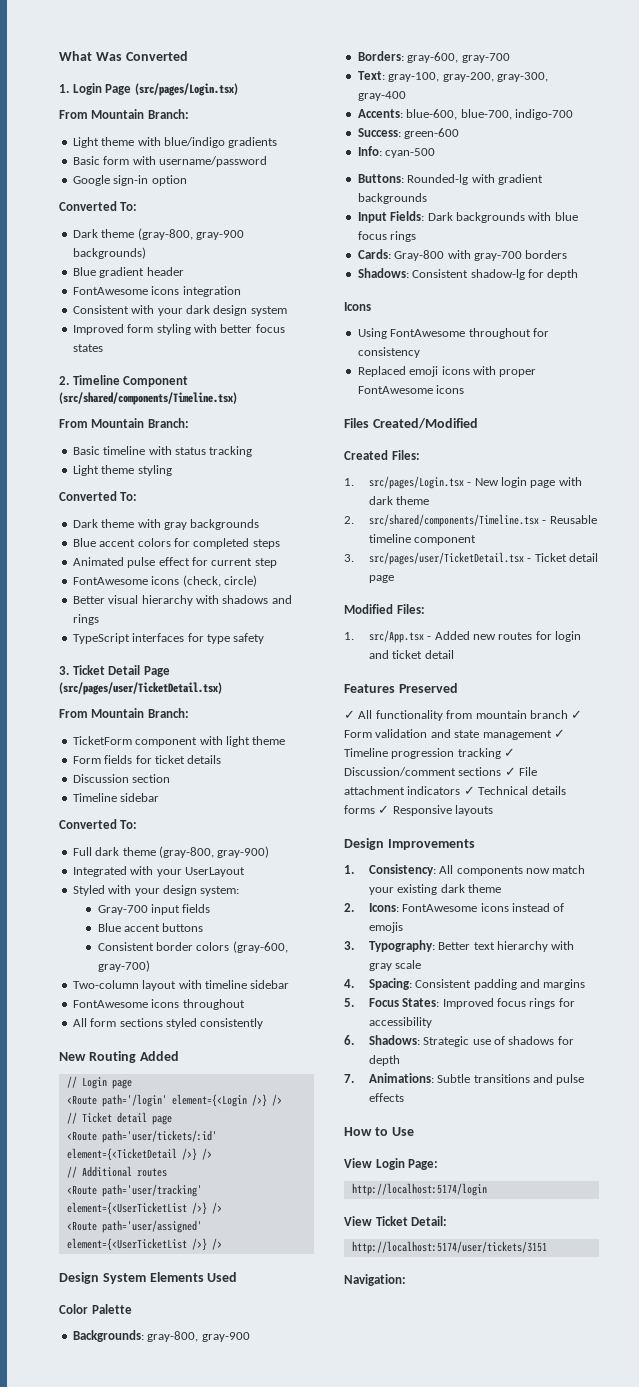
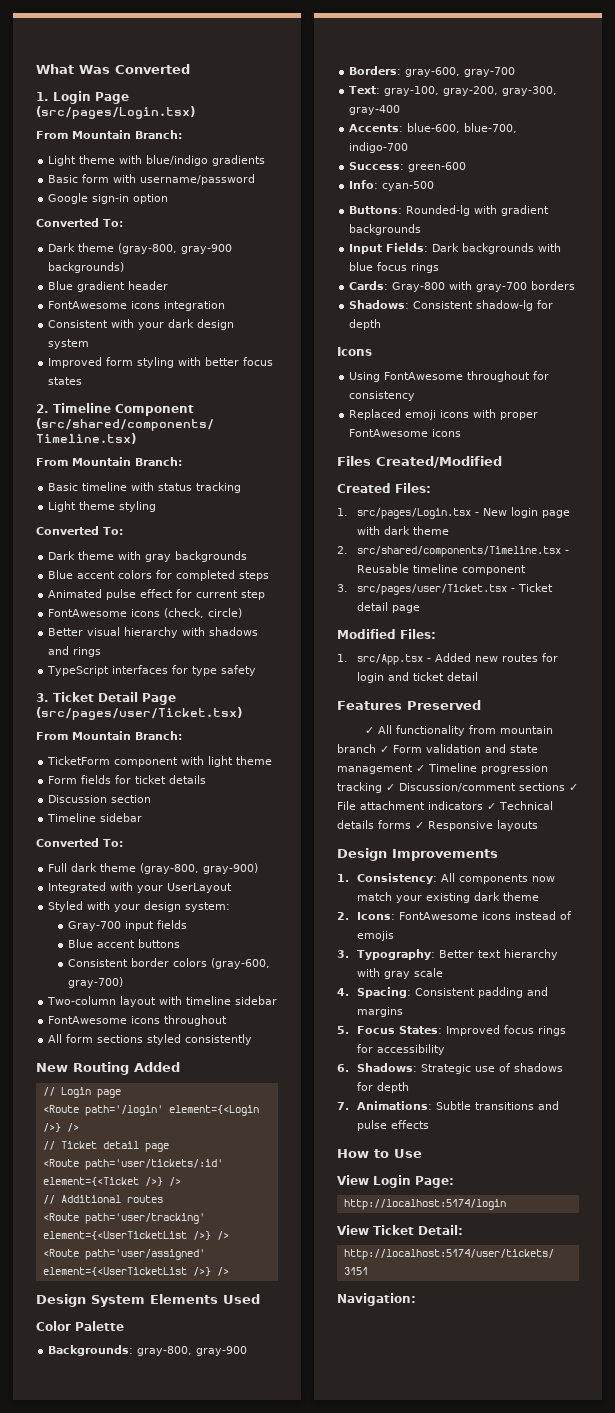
- 3. Ticket Detail Page (src/pages/user/TicketDetail.tsx)
+ 3. Ticket Detail Page (src/pages/user/Ticket.tsx)
- <Route path='user/tickets/:id' element={<TicketDetail />} />
+ <Route path='user/tickets/:id' element={<Ticket />} />
- 3. src/pages/user/TicketDetail.tsx - Ticket detail page
+ 3. src/pages/user/Ticket.tsx - Ticket detail page

